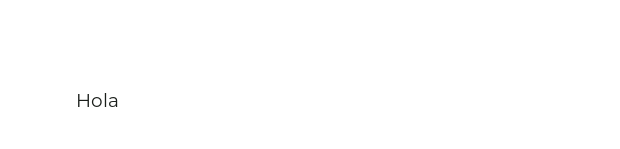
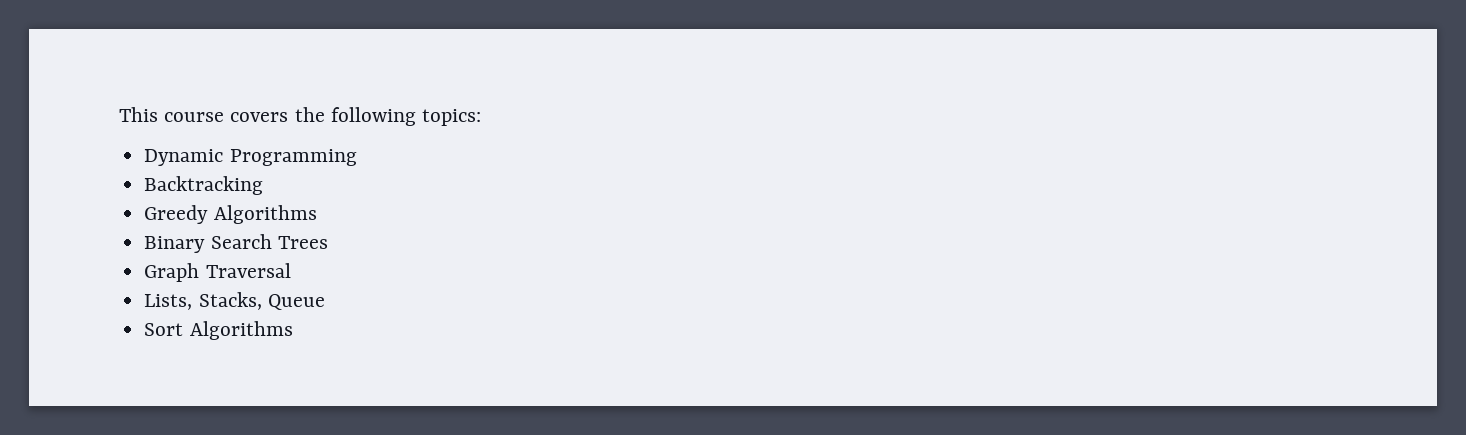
- Hola
+ This course covers the following topics:
+ Dynamic Programming
+ Backtracking
+ Greedy Algorithms
+ Binary Search Trees
+ Graph Traversal
+ Lists, Stacks, Queue
+ Sort Algorithms

